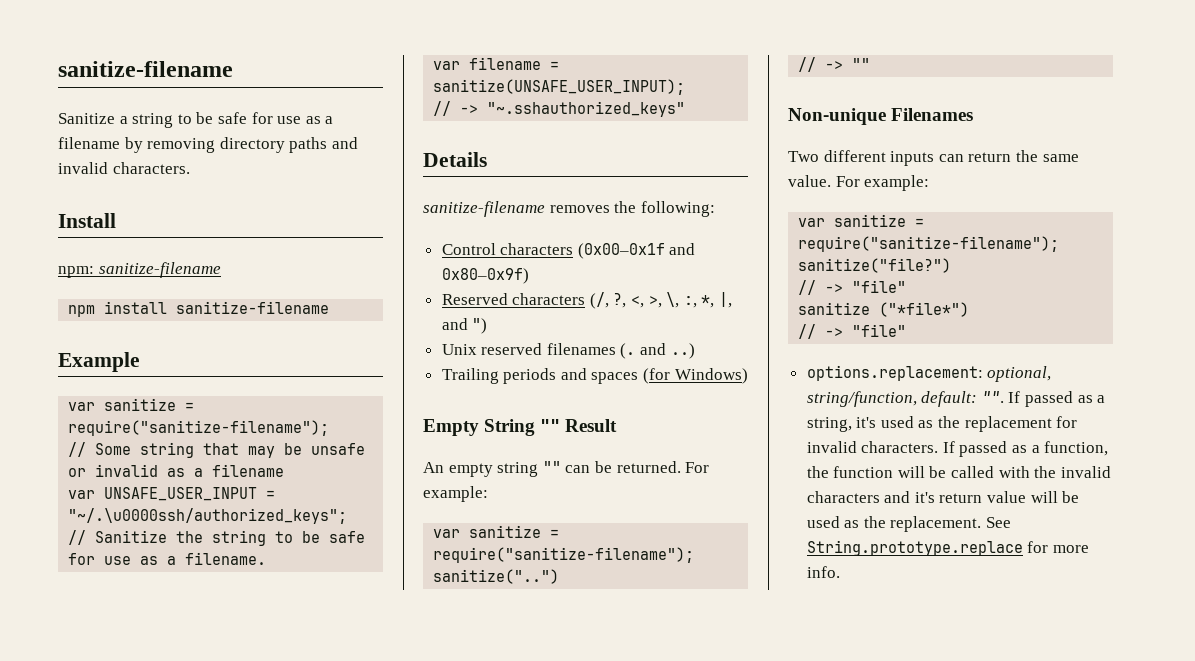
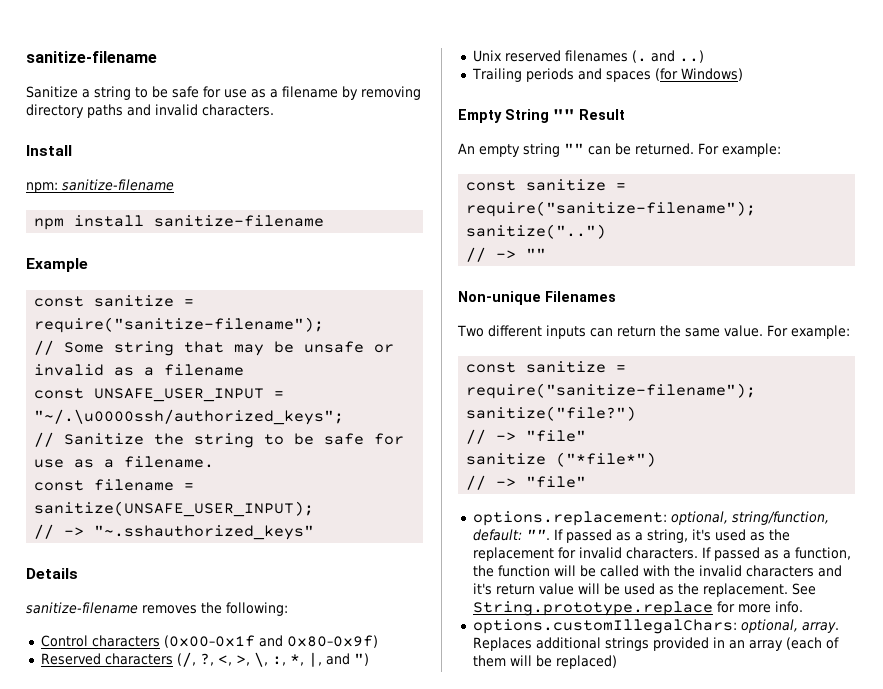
  Example
- var sanitize = require("sanitize-filename");
+ const sanitize = require("sanitize-filename");
- var UNSAFE_USER_INPUT = "~/.\u0000ssh/authorized_keys";
+ const UNSAFE_USER_INPUT = "~/.\u0000ssh/authorized_keys";
- var filename = sanitize(UNSAFE_USER_INPUT);
+ const filename = sanitize(UNSAFE_USER_INPUT);
  An empty string "" can be returned. For example:
- var sanitize = require("sanitize-filename");
+ const sanitize = require("sanitize-filename");
  Two different inputs can return the same value. For example:
- var sanitize = require("sanitize-filename");
+ const sanitize = require("sanitize-filename");
+ options.customIllegalChars: optional, array. Replaces additional strings provided in an array (each of them will be replaced)

